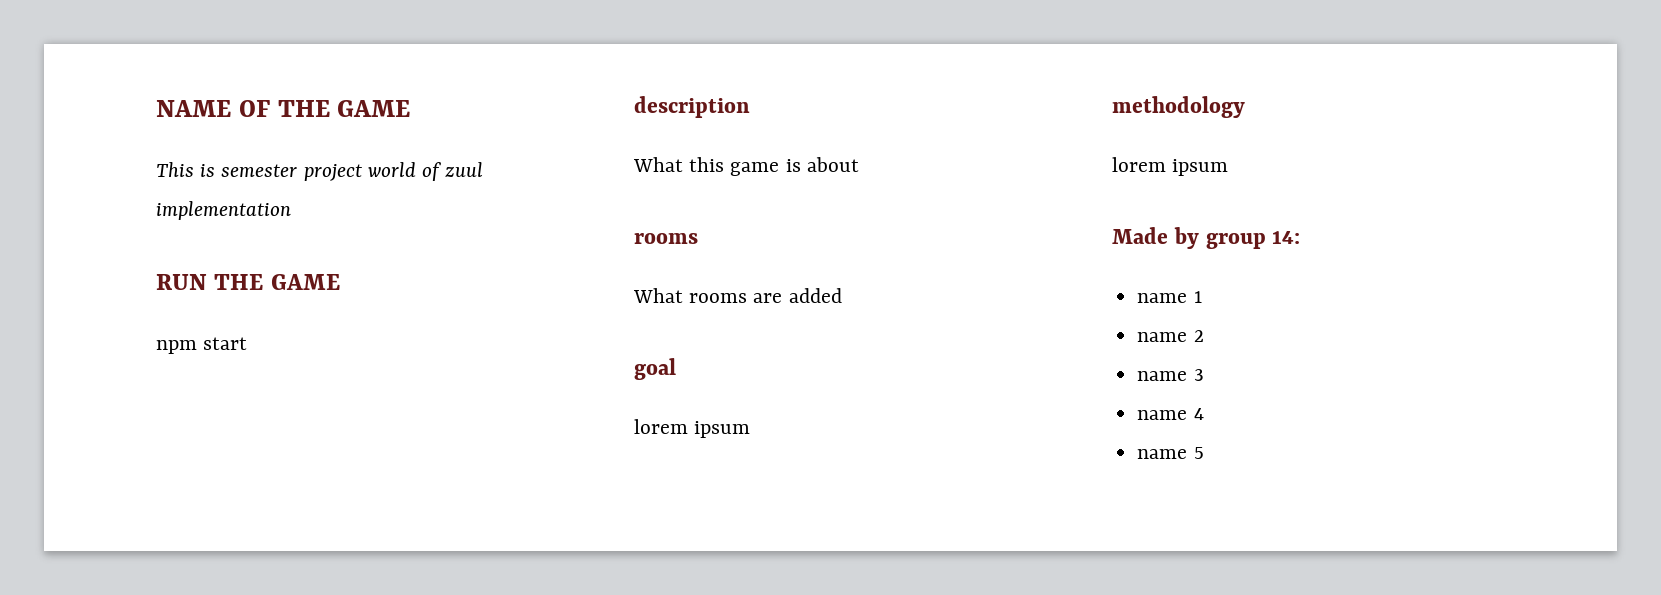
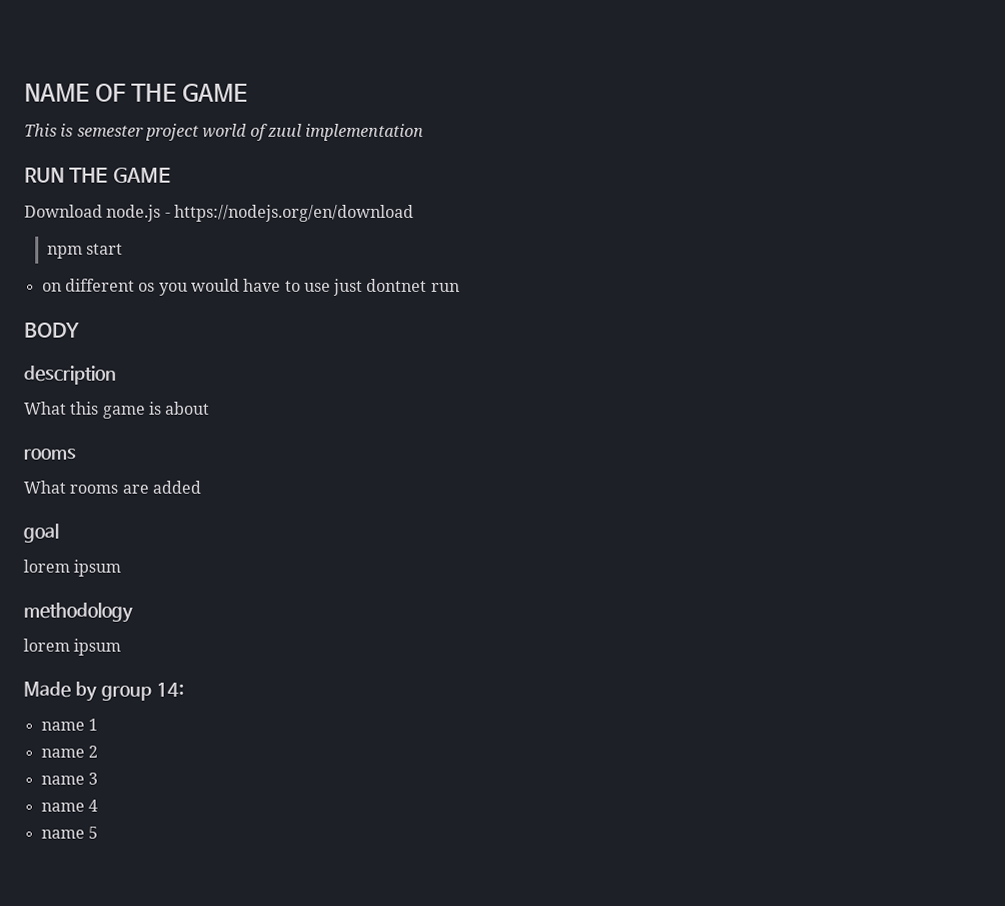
+ Download node.js - https://nodejs.org/en/download
  npm start
+ on different os you would have to use just dontnet run
+ BODY

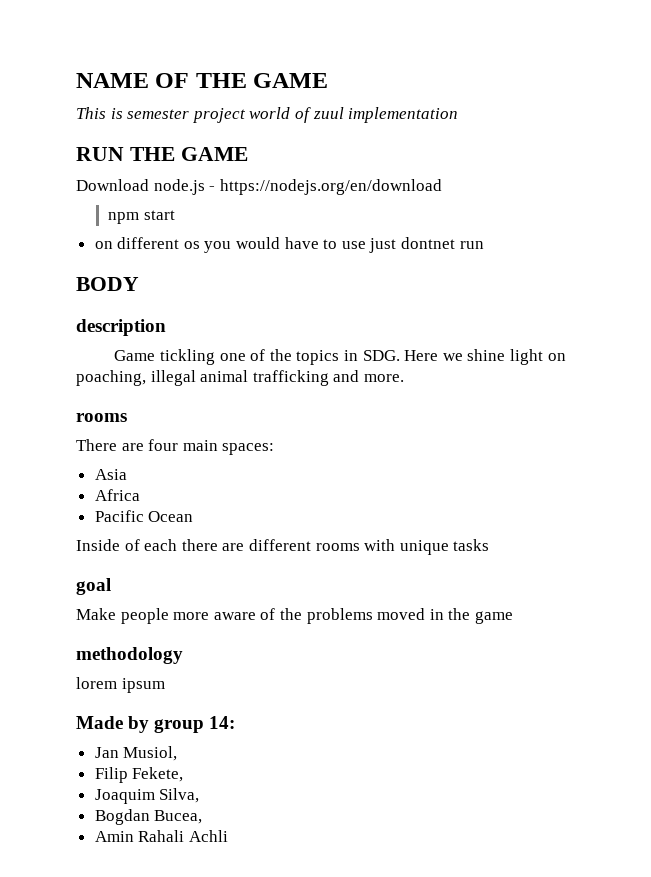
- What this game is about
+ Game tickling one of the topics in SDG. Here we shine light on poaching, illegal animal trafficking and more.
  rooms
- What rooms are added
+ There are four main spaces:
+ Asia
+ Africa
+ Pacific Ocean
+ Inside of each there are different rooms with unique tasks
  goal
- lorem ipsum
+ Make people more aware of the problems moved in the game
- name 1
- name 2
- name 3
- name 4
- name 5
+ Jan Musiol,
+ Filip Fekete,
+ Joaquim Silva,
+ Bogdan Bucea,
+ Amin Rahali Achli

